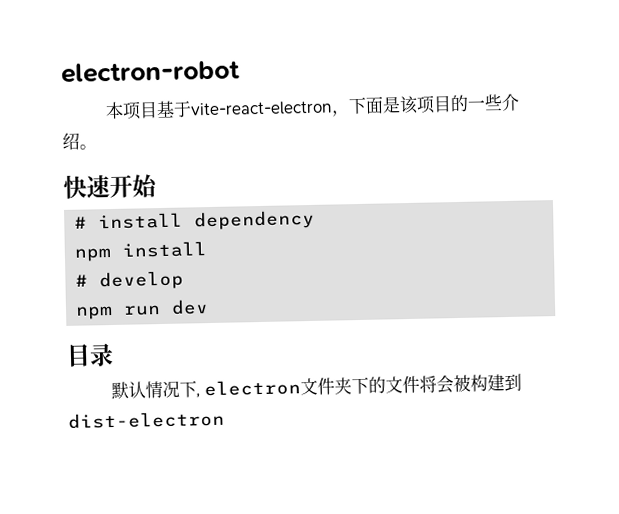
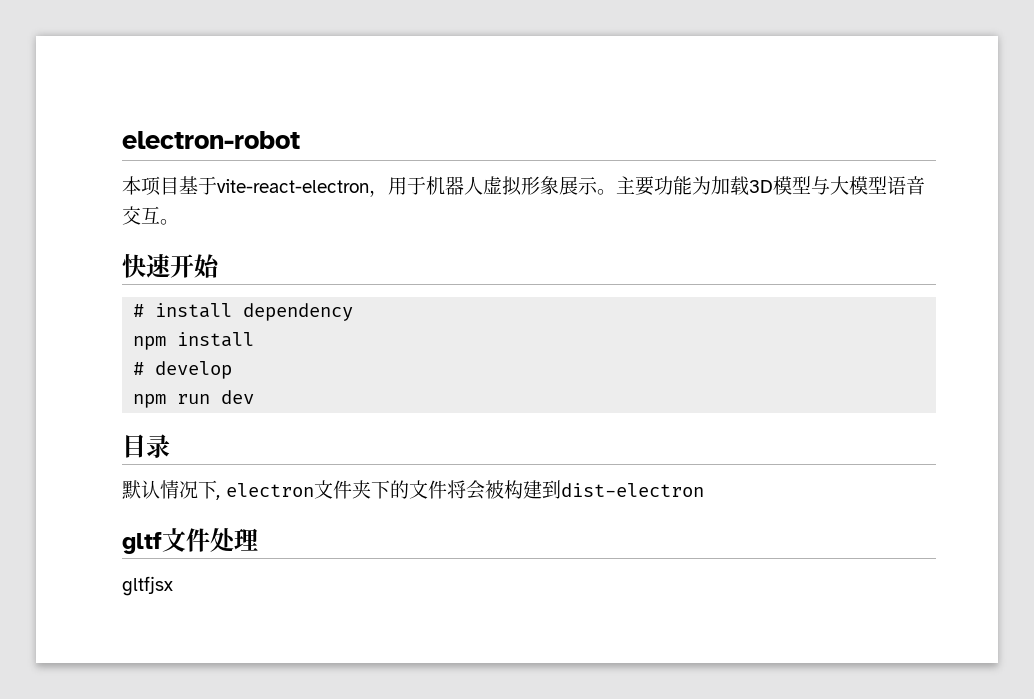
- 本项目基于vite-react-electron，下面是该项目的一些介绍。
+ 本项目基于vite-react-electron，用于机器人虚拟形象展示。主要功能为加载3D模型与大模型语音交互。
+ gltf文件处理
+ gltfjsx

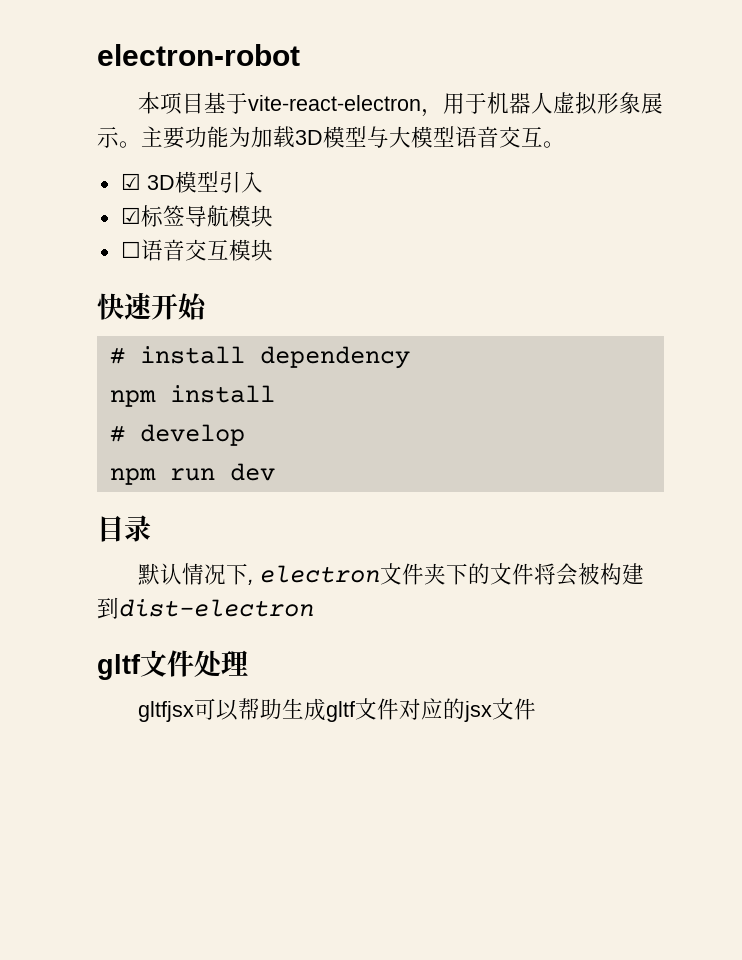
+ ☑ 3D模型引入
+ ☑标签导航模块
+ ☐语音交互模块
- gltfjsx
+ gltfjsx可以帮助生成gltf文件对应的jsx文件

